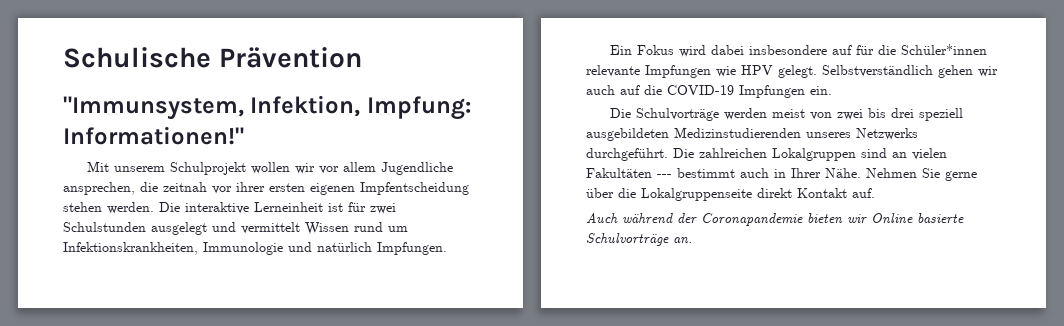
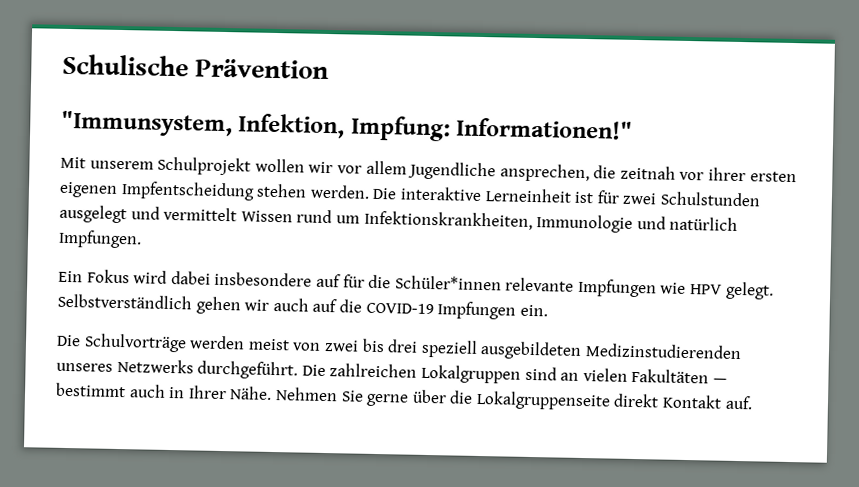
- Die zahlreichen Lokalgruppen sind an vielen Fakultäten --- bestimmt auch in Ihrer Nähe.
+ Die zahlreichen Lokalgruppen sind an vielen Fakultäten — bestimmt auch in Ihrer Nähe.
- Auch während der Coronapandemie bieten wir Online basierte Schulvorträge an.

